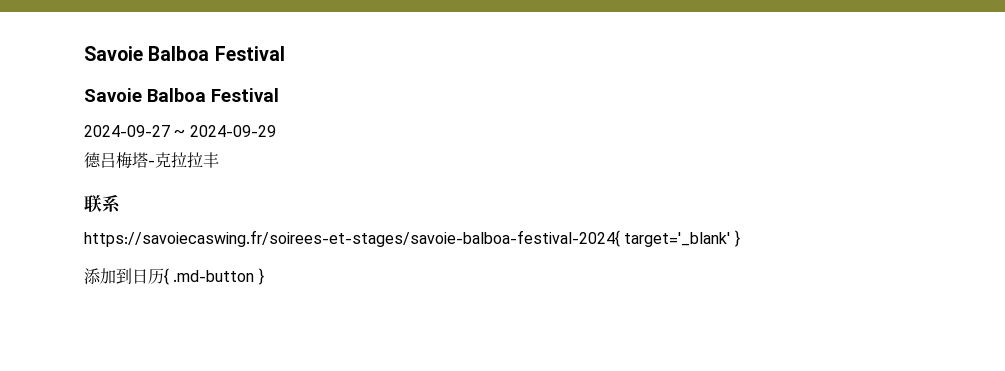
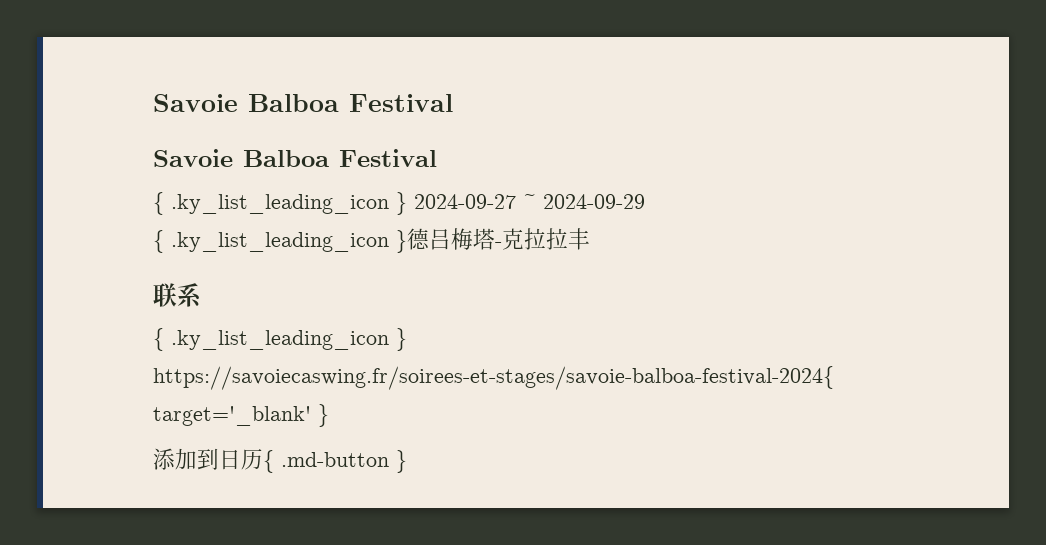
- 2024-09-27 ~ 2024-09-29
+ { .ky_list_leading_icon } 2024-09-27 ~ 2024-09-29
- 德吕梅塔-克拉拉丰
+ { .ky_list_leading_icon }德吕梅塔-克拉拉丰
- https://savoiecaswing.fr/soirees-et-stages/savoie-balboa-festival-2024{ target='_blank' }
+ { .ky_list_leading_icon } https://savoiecaswing.fr/soirees-et-stages/savoie-balboa-festival-2024{ target='_blank' }

